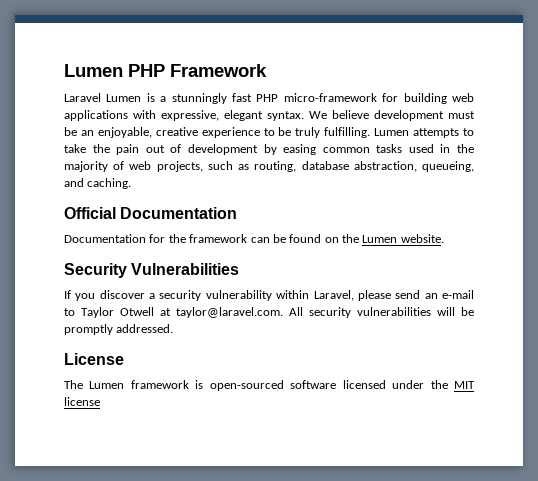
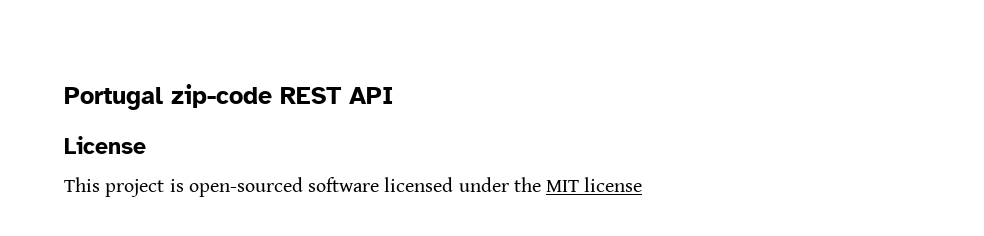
- Lumen PHP Framework
- Laravel Lumen is a stunningly fast PHP micro-framework for building web applications with expressive, elegant syntax. We believe development must be an enjoyable, creative experience to be truly fulfilling. Lumen attempts to take the pain out of development by easing common tasks used in the majority of web projects, such as routing, database abstraction, queueing, and caching.
- Official Documentation
- Documentation for the framework can be found on the Lumen website.
- Security Vulnerabilities
- If you discover a security vulnerability within Laravel, please send an e-mail to Taylor Otwell at taylor@laravel.com. All security vulnerabilities will be promptly addressed.
+ Portugal zip-code REST API
  License
- The Lumen framework is open-sourced software licensed under the MIT license
+ This project is open-sourced software licensed under the MIT license

